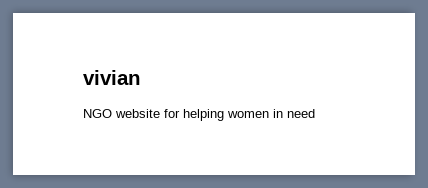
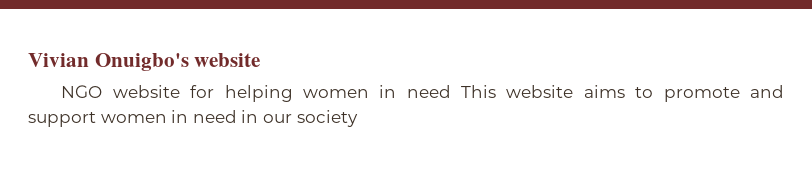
- vivian
+ Vivian Onuigbo's website
- NGO website for helping women in need
+ NGO website for helping women in need This website aims to promote and support women in need in our society

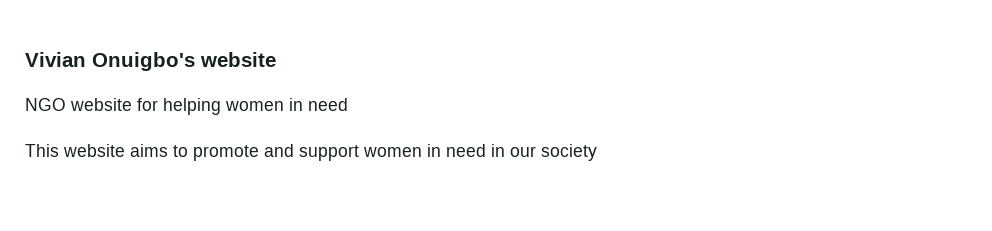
- NGO website for helping women in need This website aims to promote and support women in need in our society
+ NGO website for helping women in need
+ This website aims to promote and support women in need in our society

